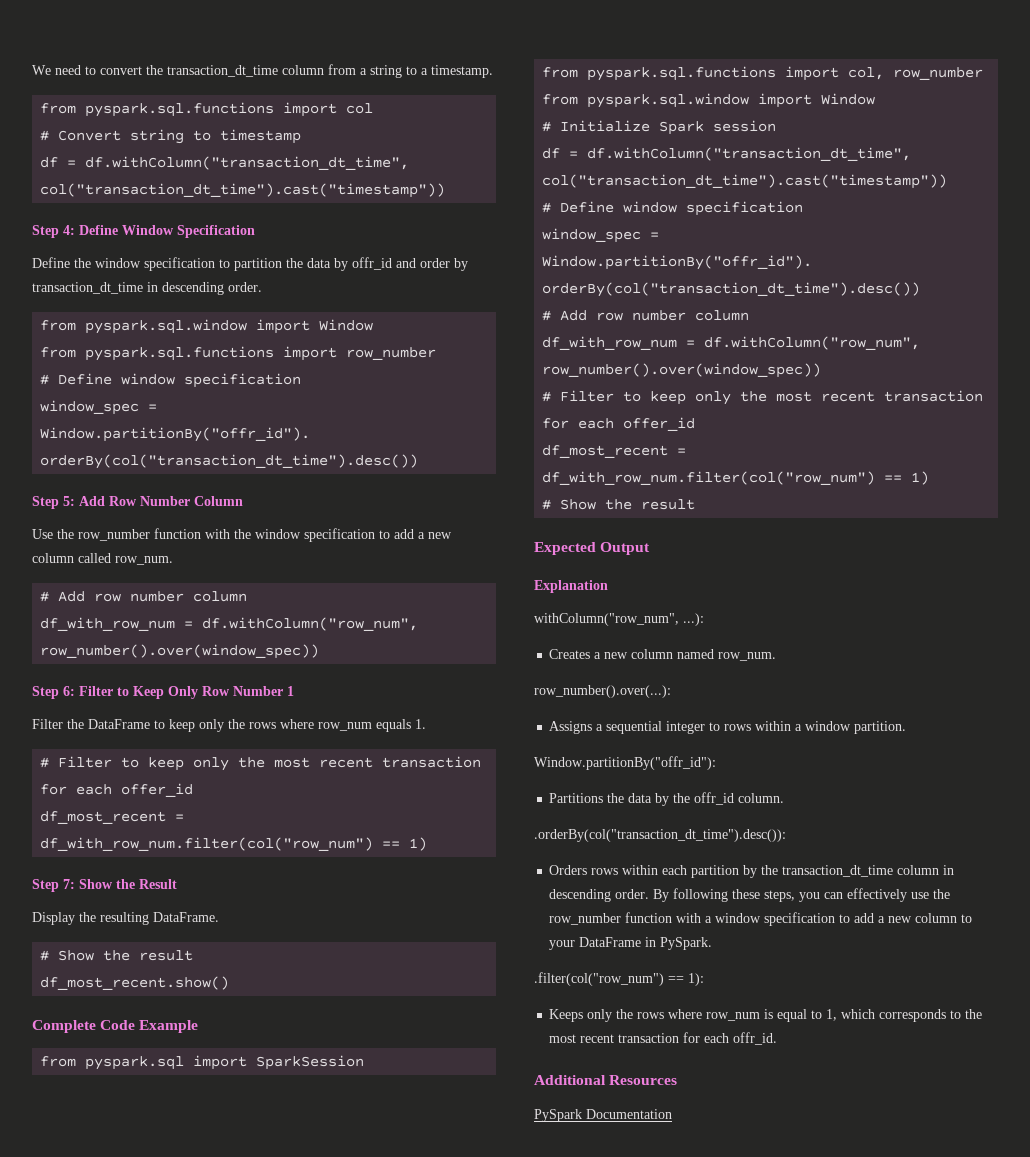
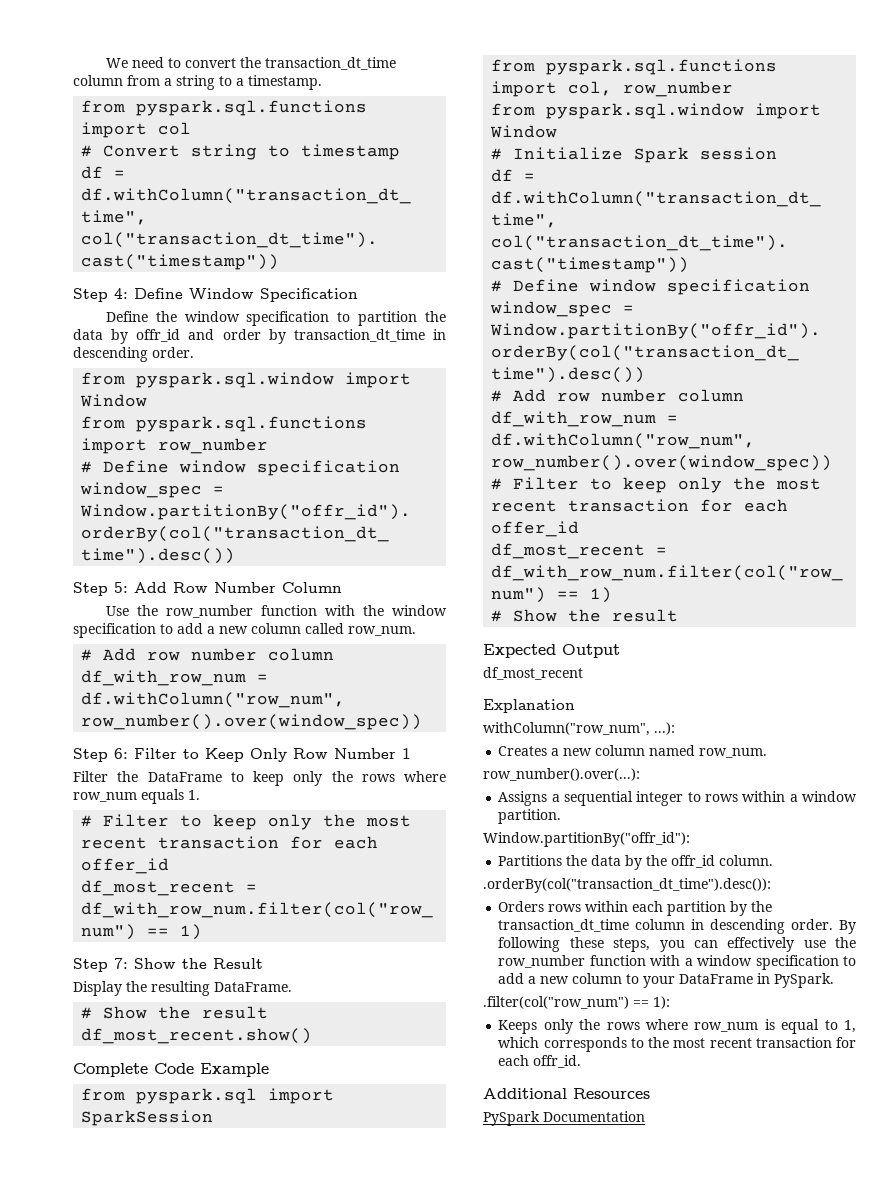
  Expected Output
+ df_most_recent

